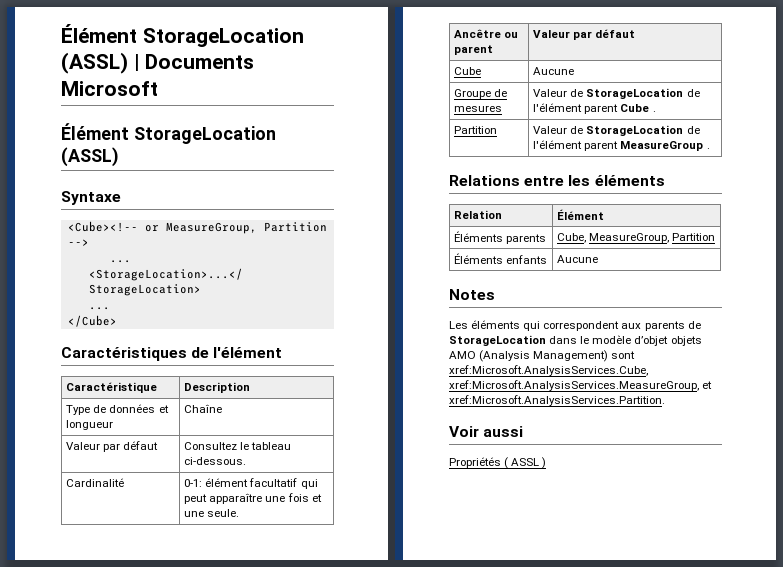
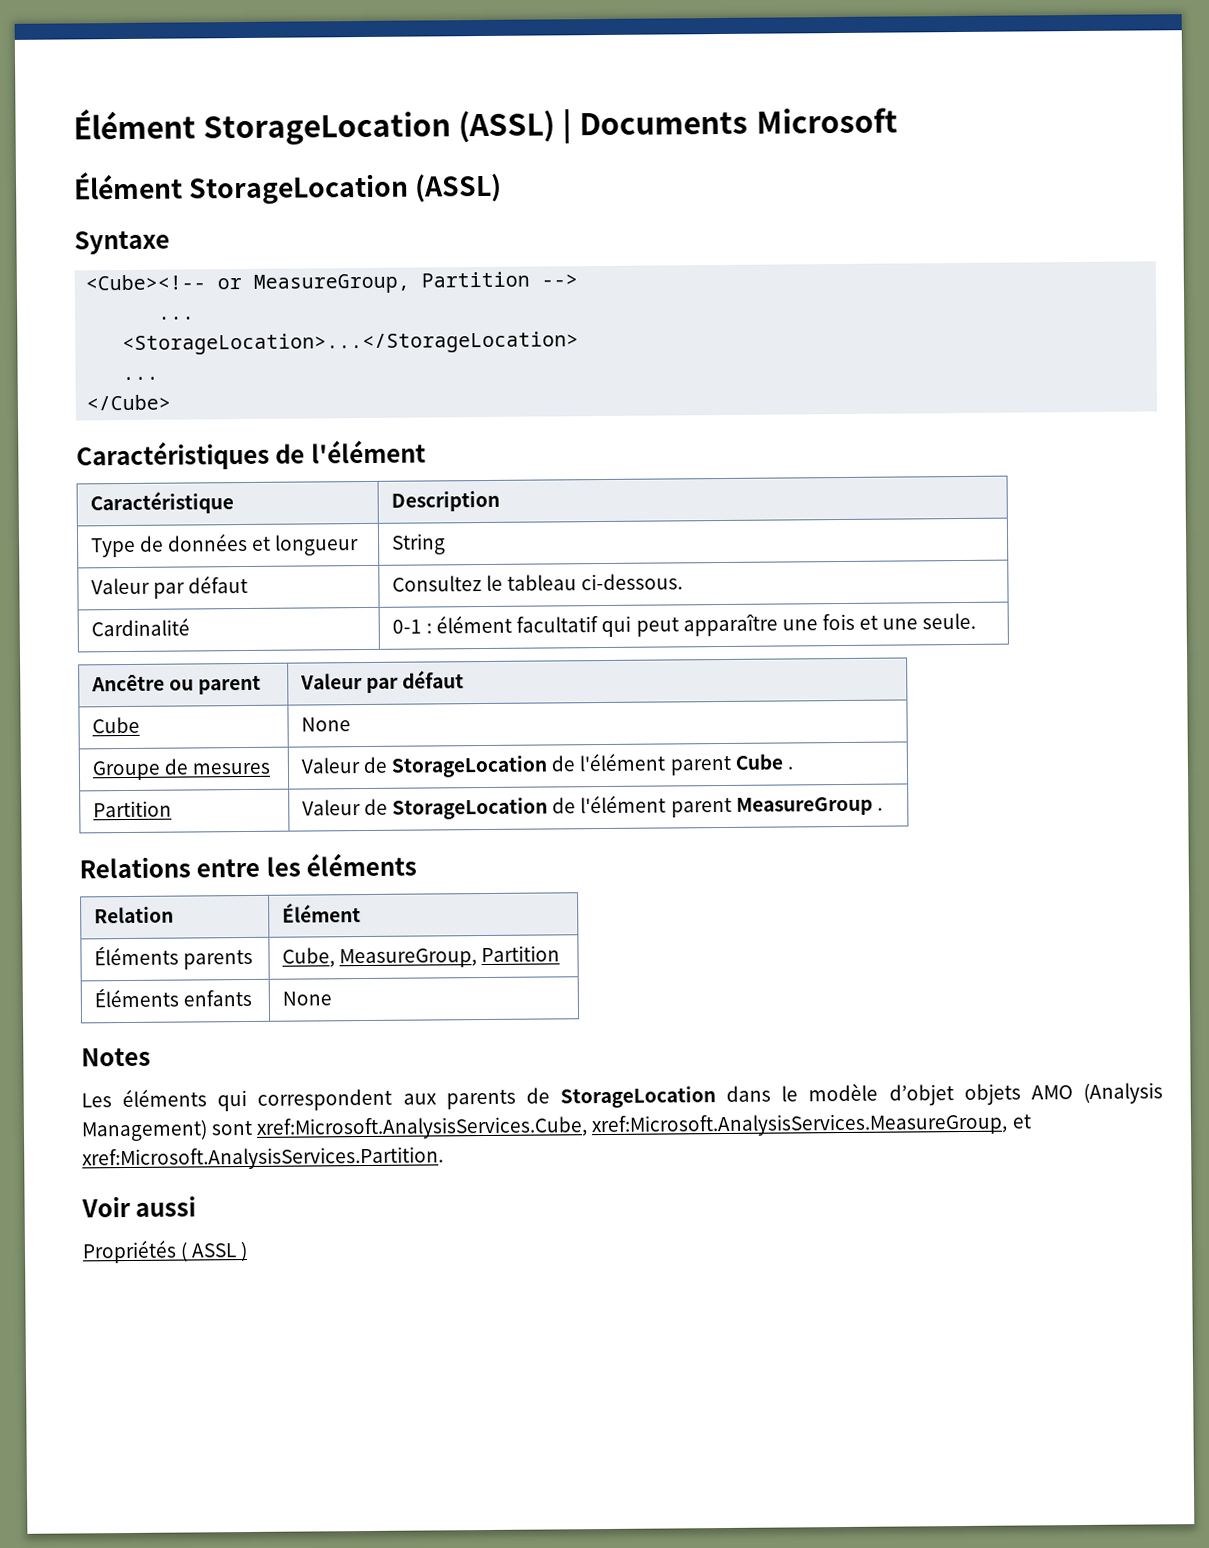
- Type de données et longueur | Chaîne
+ Type de données et longueur | String
- Cardinalité | 0-1: élément facultatif qui peut apparaître une fois et une seule.
+ Cardinalité | 0-1 : élément facultatif qui peut apparaître une fois et une seule.
- Cube | Aucune
+ Cube | None
- Éléments enfants | Aucune
+ Éléments enfants | None

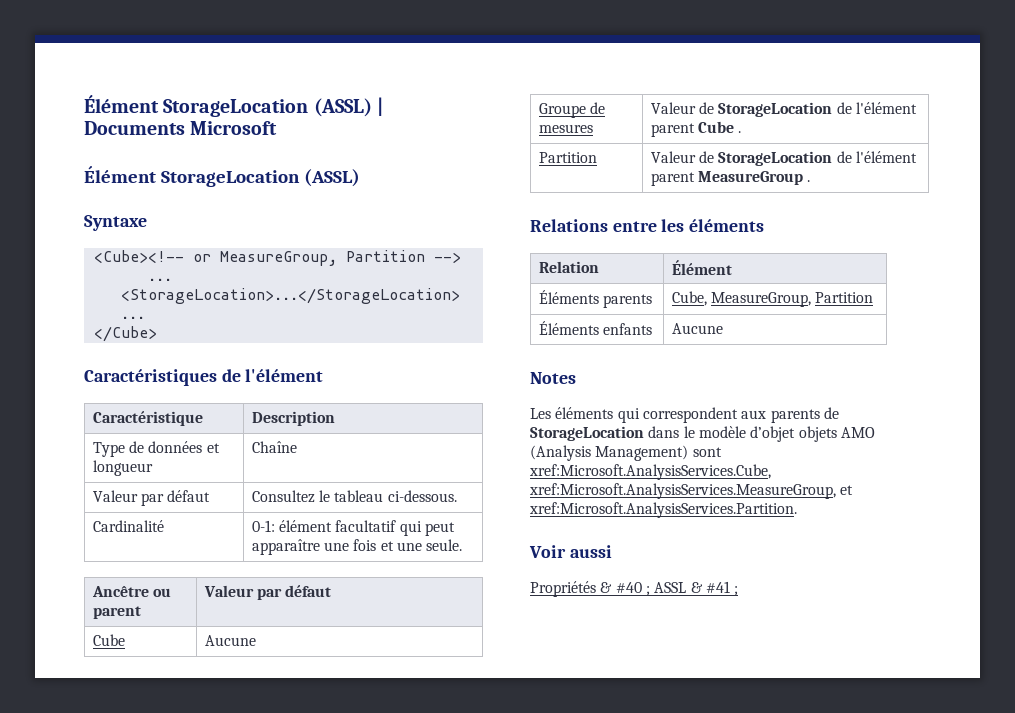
- Type de données et longueur | String
+ Type de données et longueur | Chaîne
- Cardinalité | 0-1 : élément facultatif qui peut apparaître une fois et une seule.
+ Cardinalité | 0-1: élément facultatif qui peut apparaître une fois et une seule.
- Cube | None
+ Cube | Aucune
- Éléments enfants | None
+ Éléments enfants | Aucune
- Propriétés ( ASSL )
+ Propriétés & #40 ; ASSL & #41 ;

